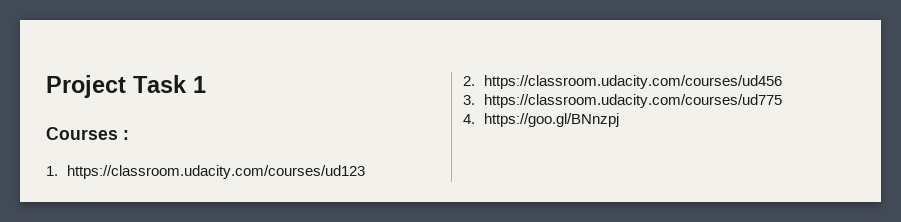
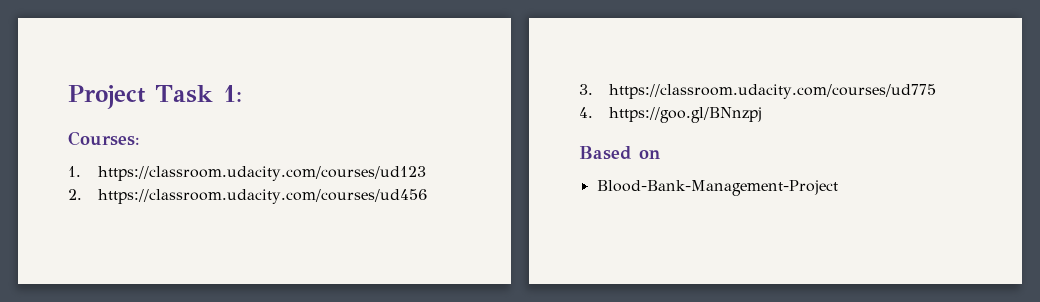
- Project Task 1
- Courses :
+ Project Task 1:
+ Courses:
+ Based on
+ Blood-Bank-Management-Project

